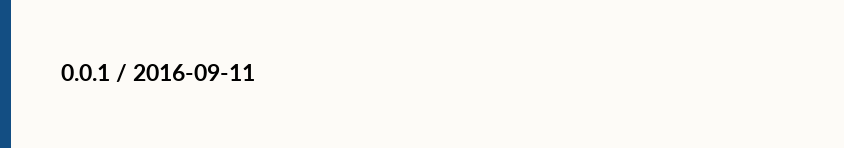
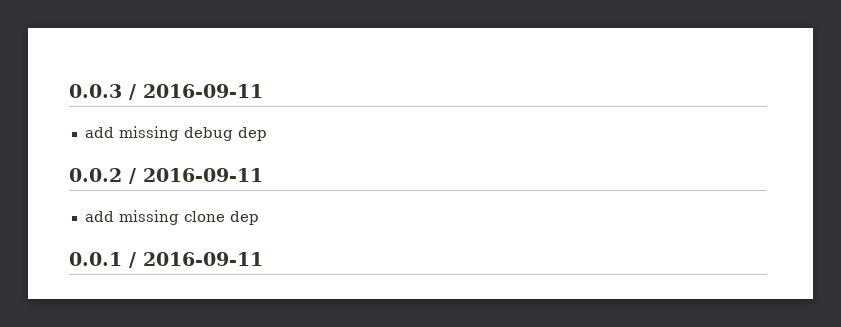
+ 0.0.3 / 2016-09-11
+ add missing debug dep
+ 0.0.2 / 2016-09-11
+ add missing clone dep

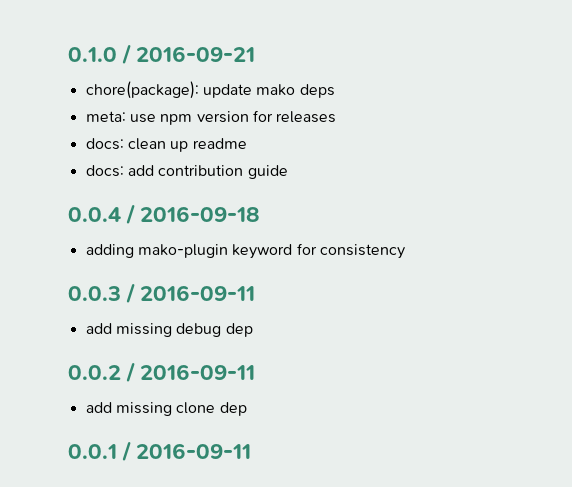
+ 0.1.0 / 2016-09-21
+ chore(package): update mako deps
+ meta: use npm version for releases
+ docs: clean up readme
+ docs: add contribution guide
+ 0.0.4 / 2016-09-18
+ adding mako-plugin keyword for consistency

